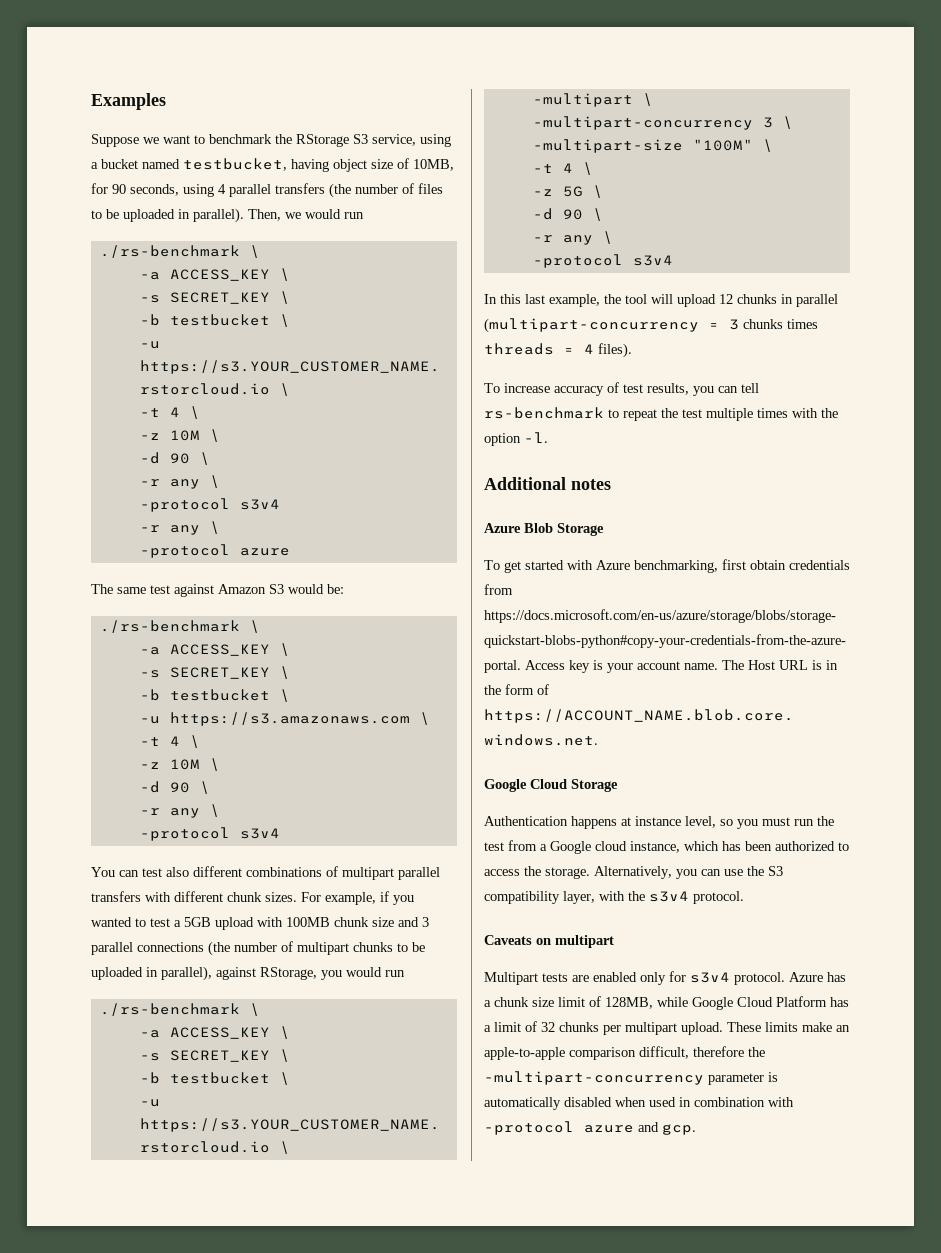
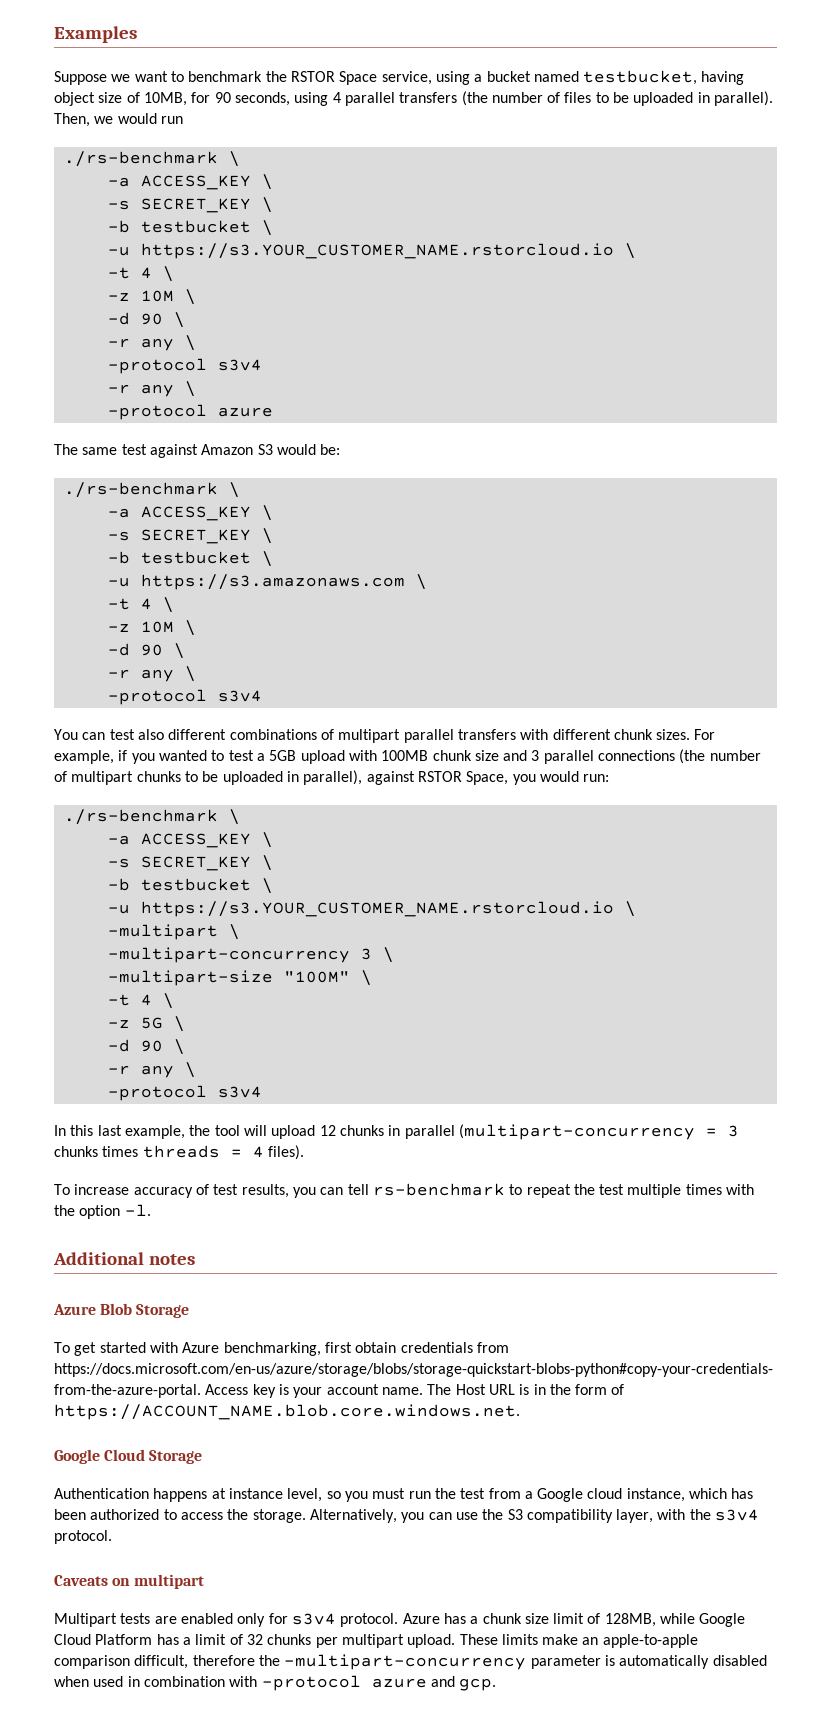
- Suppose we want to benchmark the RStorage S3 service, using a bucket named testbucket, having object size of 10MB, for 90 seconds, using 4 parallel transfers (the number of files to be uploaded in parallel).
+ Suppose we want to benchmark the RSTOR Space service, using a bucket named testbucket, having object size of 10MB, for 90 seconds, using 4 parallel transfers (the number of files to be uploaded in parallel).
- For example, if you wanted to test a 5GB upload with 100MB chunk size and 3 parallel connections (the number of multipart chunks to be uploaded in parallel), against RStorage, you would run
+ For example, if you wanted to test a 5GB upload with 100MB chunk size and 3 parallel connections (the number of multipart chunks to be uploaded in parallel), against RSTOR Space, you would run:

